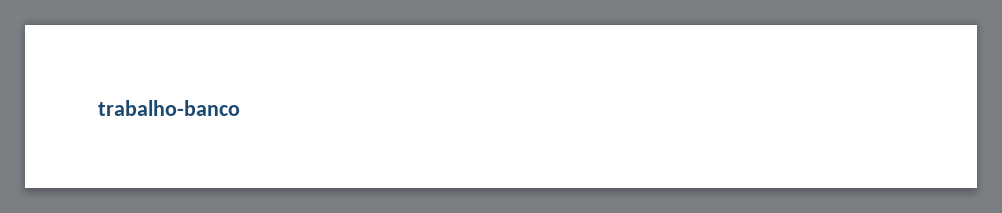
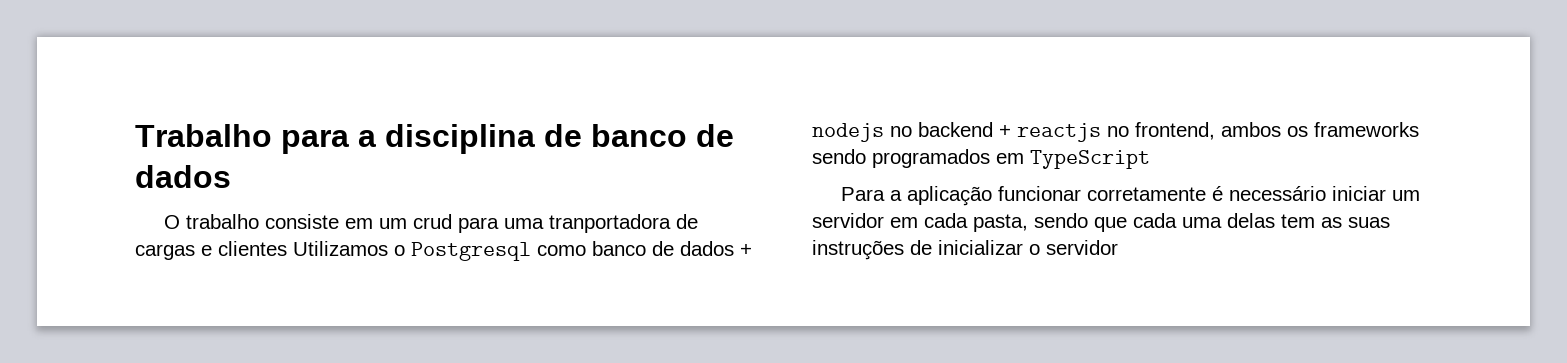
- trabalho-banco
+ Trabalho para a disciplina de banco de dados
+ O trabalho consiste em um crud para uma tranportadora de cargas e clientes Utilizamos o Postgresql como banco de dados + nodejs no backend + reactjs no frontend, ambos os frameworks sendo programados em TypeScript
+ Para a aplicação funcionar corretamente é necessário iniciar um servidor em cada pasta, sendo que cada uma delas tem as suas instruções de inicializar o servidor

